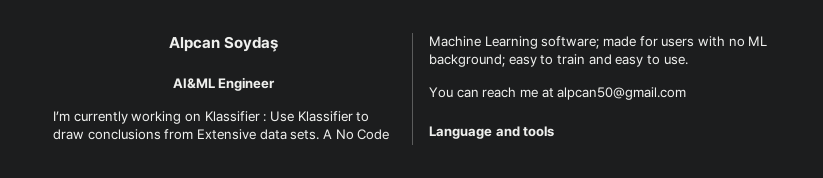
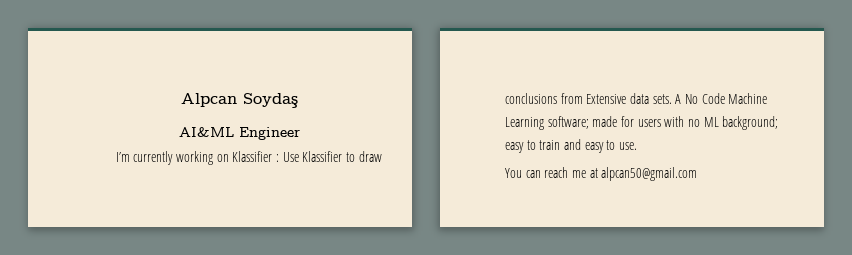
- Language and tools

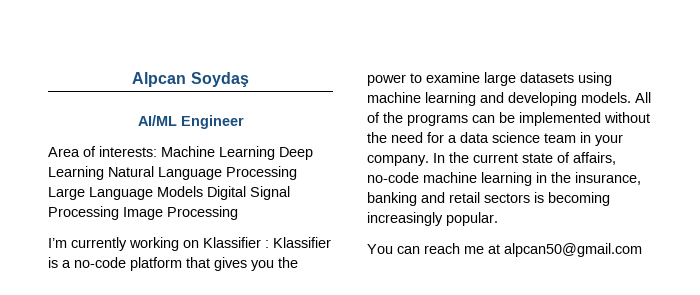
- AI&ML Engineer
+ AI/ML Engineer
+ Area of interests: Machine Learning Deep Learning Natural Language Processing Large Language Models Digital Signal Processing Image Processing
- I’m currently working on Klassifier : Use Klassifier to draw conclusions from Extensive data sets. A No Code Machine Learning software; made for users with no ML background; easy to train and easy to use.
+ I’m currently working on Klassifier : Klassifier is a no-code platform that gives you the power to examine large datasets using machine learning and developing models. All of the programs can be implemented without the need for a data science team in your company. In the current state of affairs, no-code machine learning in the insurance, banking and retail sectors is becoming increasingly popular.

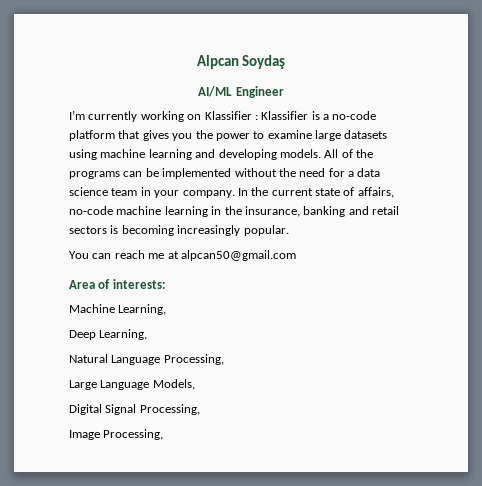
- Area of interests: Machine Learning Deep Learning Natural Language Processing Large Language Models Digital Signal Processing Image Processing
+ Area of interests:
+ Machine Learning,
+ Deep Learning,
+ Natural Language Processing,
+ Large Language Models,
+ Digital Signal Processing,
+ Image Processing,

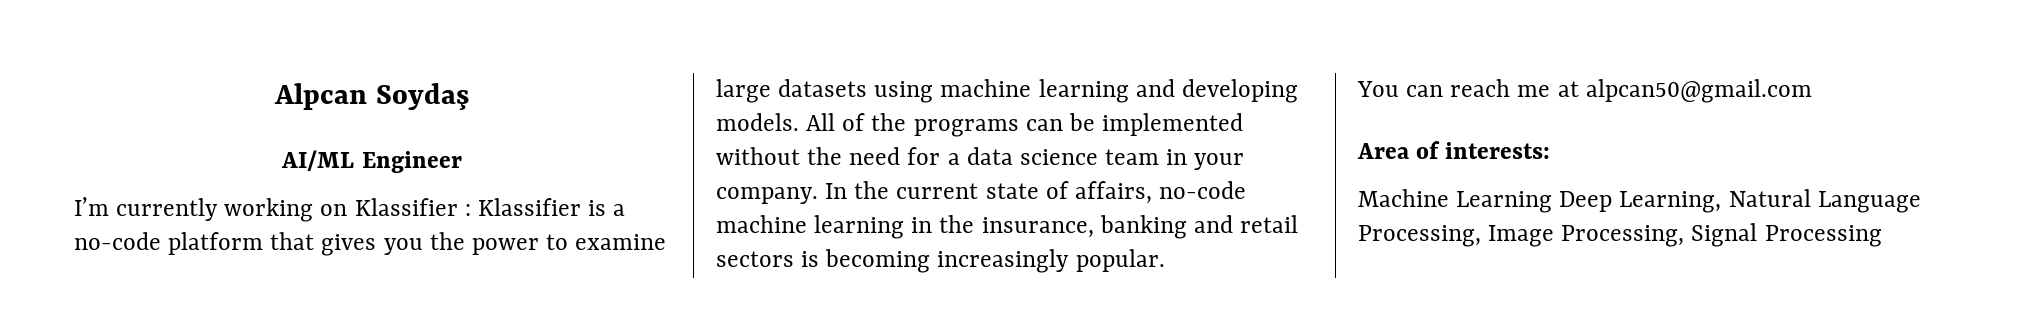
- Machine Learning,
- Deep Learning,
- Natural Language Processing,
- Large Language Models,
- Digital Signal Processing,
- Image Processing,
+ Machine Learning Deep Learning, Natural Language Processing, Image Processing, Signal Processing

